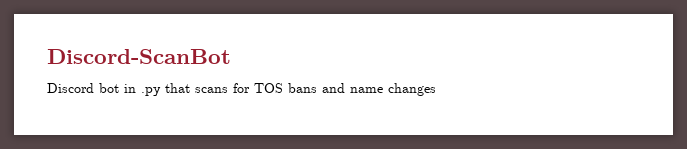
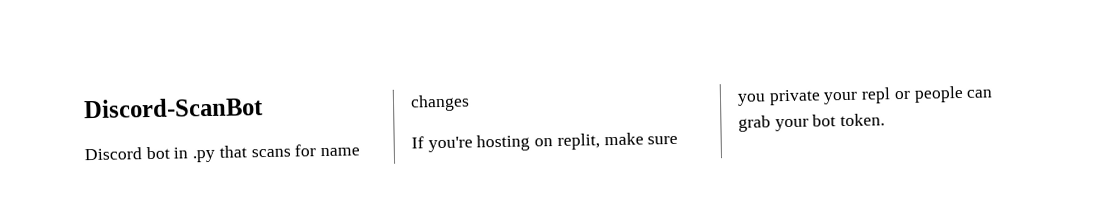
- Discord bot in .py that scans for TOS bans and name changes
+ Discord bot in .py that scans for name changes
+ If you're hosting on replit, make sure you private your repl or people can grab your bot token.

